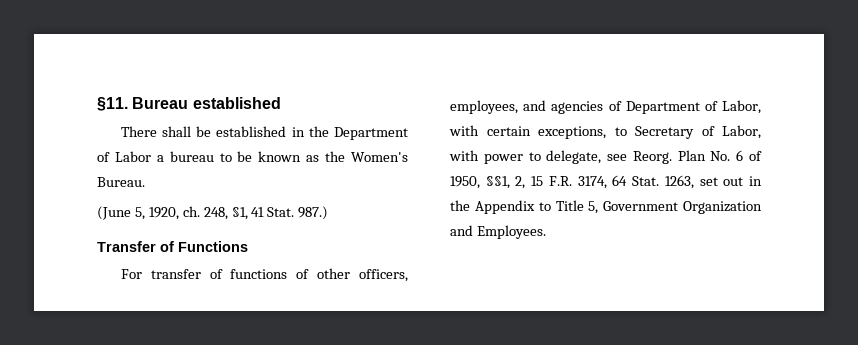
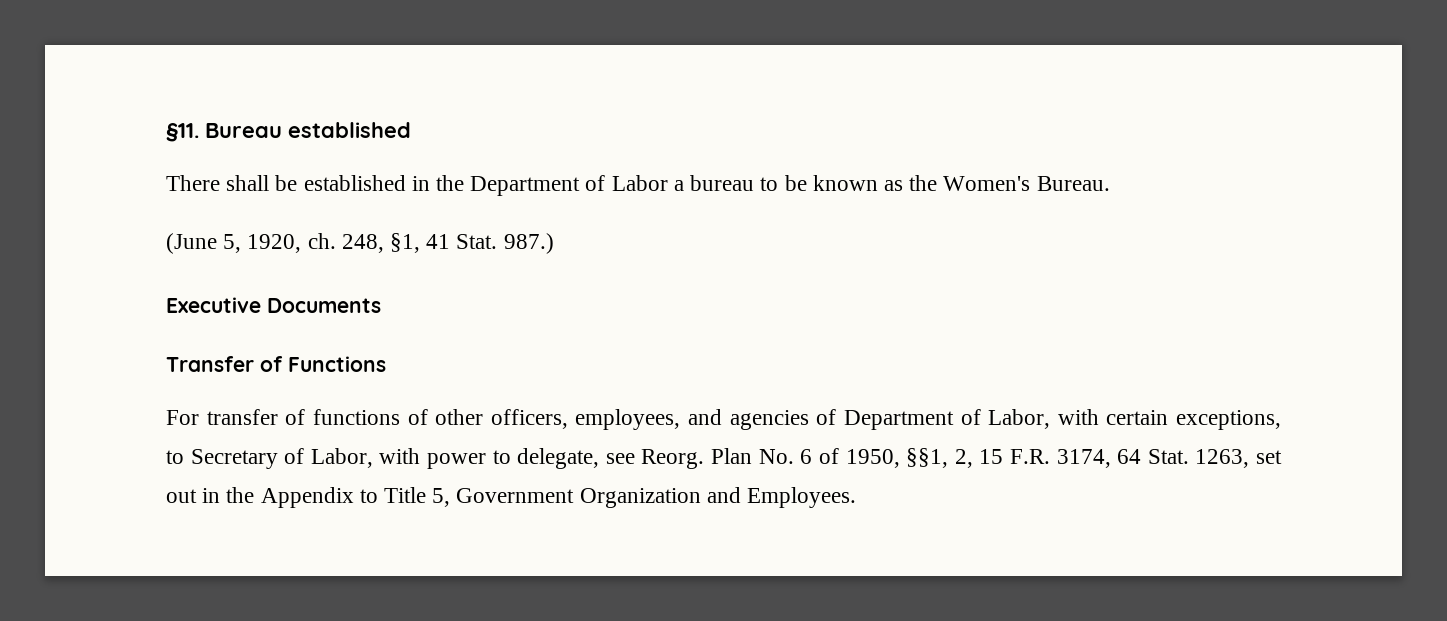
+ Executive Documents

